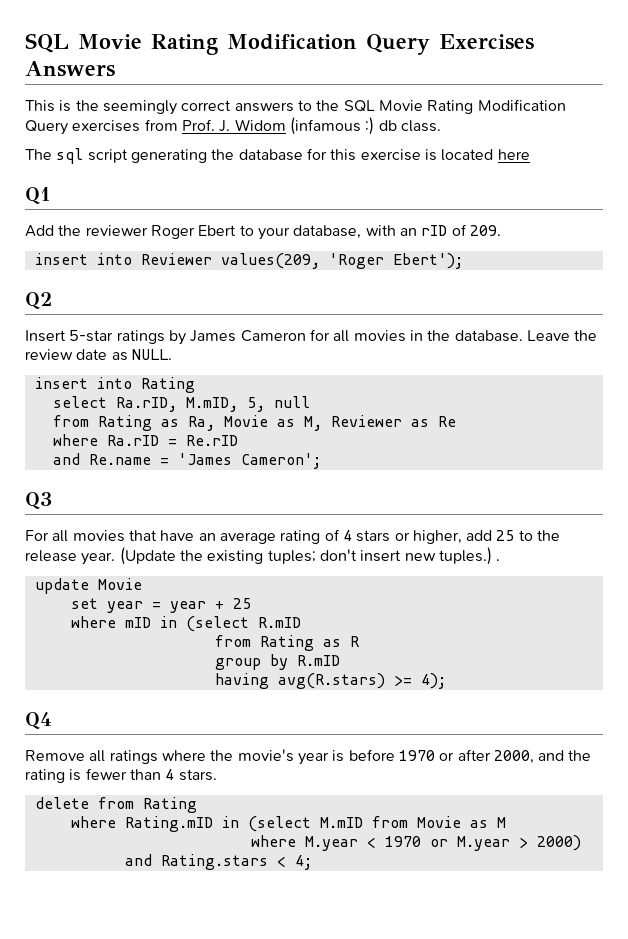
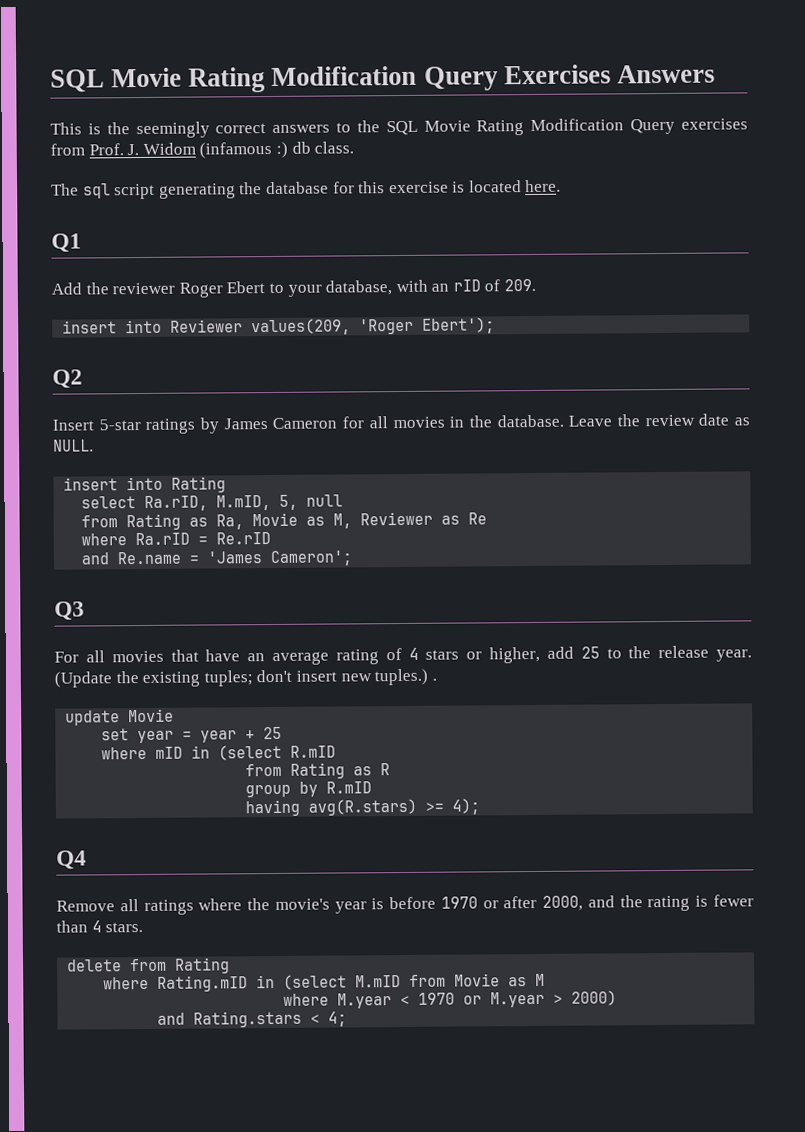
- The sql script generating the database for this exercise is located here
+ The sql script generating the database for this exercise is located here.

